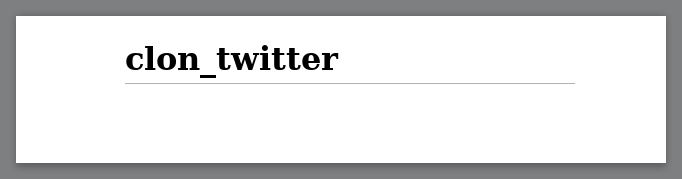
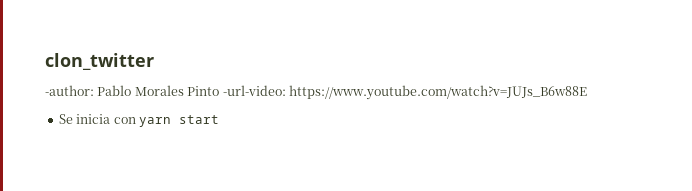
+ -author: Pablo Morales Pinto -url-video: https://www.youtube.com/watch?v=JUJs_B6w88E
+ Se inicia con yarn start

